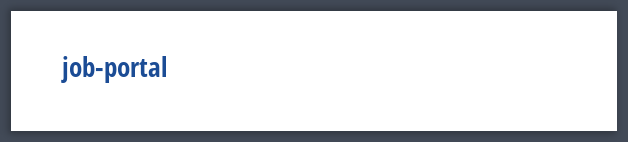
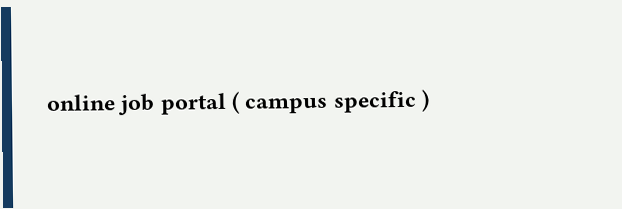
- job-portal
+ online job portal ( campus specific )

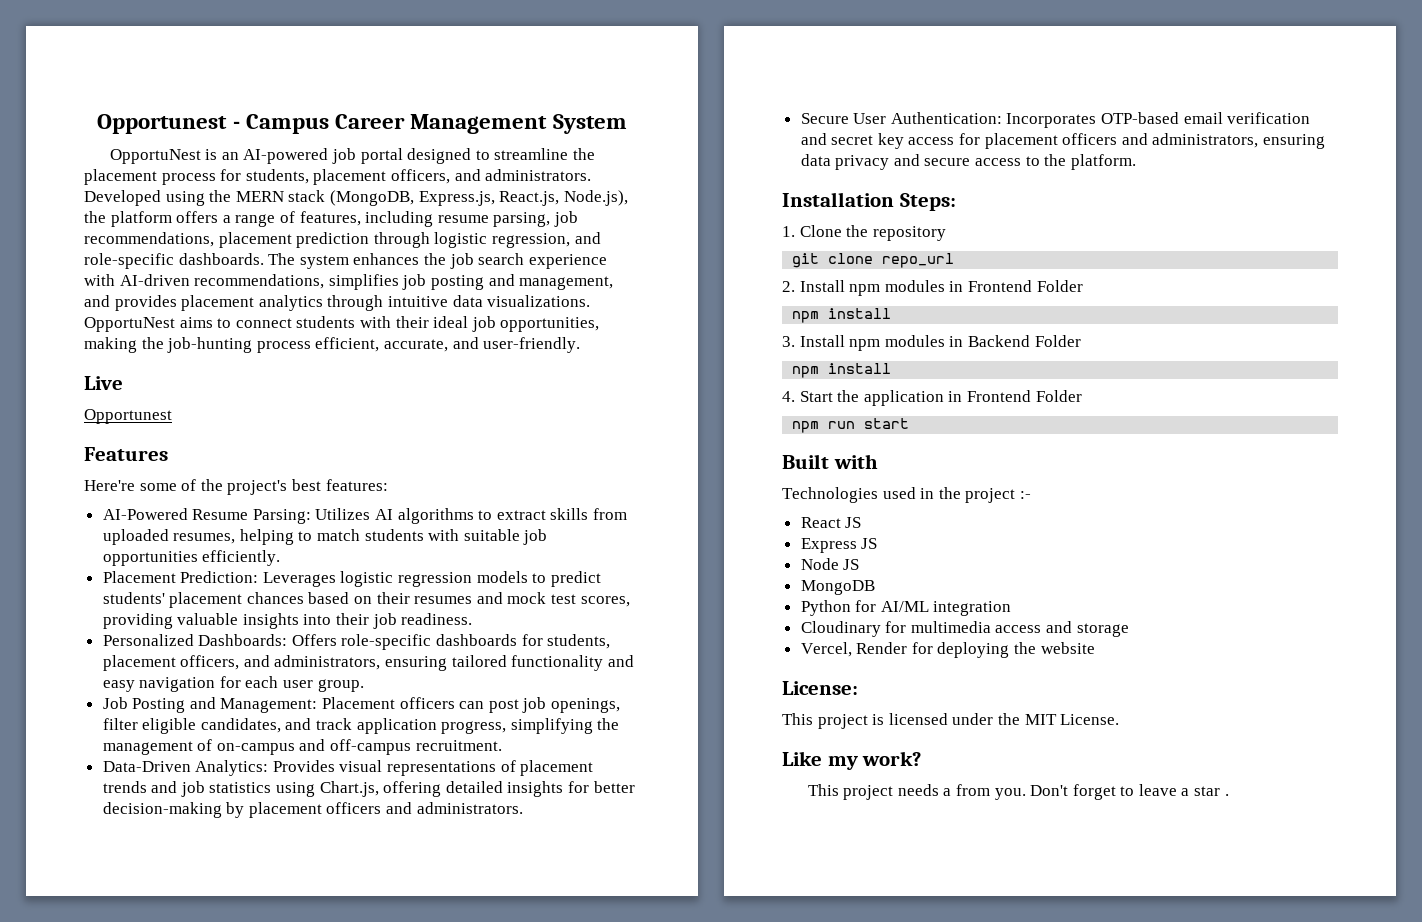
- online job portal ( campus specific )
+ Opportunest - Campus Career Management System
+ OpportuNest is an AI-powered job portal designed to streamline the placement process for students, placement officers, and administrators. Developed using the MERN stack (MongoDB, Express.js, React.js, Node.js), the platform offers a range of features, including resume parsing, job recommendations, placement prediction through logistic regression, and role-specific dashboards. The system enhances the job search experience with AI-driven recommendations, simplifies job posting and management, and provides placement analytics through intuitive data visualizations. OpportuNest aims to connect students with their ideal job opportunities, making the job-hunting process efficient, accurate, and user-friendly.
+ Live
+ Opportunest
+ Features
+ Here're some of the project's best features:
+ AI-Powered Resume Parsing: Utilizes AI algorithms to extract skills from uploaded resumes, helping to match students with suitable job opportunities efficiently.
+ Placement Prediction: Leverages logistic regression models to predict students' placement chances based on their resumes and mock test scores, providing valuable insights into their job readiness.
+ Personalized Dashboards: Offers role-specific dashboards for students, placement officers, and administrators, ensuring tailored functionality and easy navigation for each user group.
+ Job Posting and Management: Placement officers can post job openings, filter eligible candidates, and track application progress, simplifying the management of on-campus and off-campus recruitment.
+ Data-Driven Analytics: Provides visual representations of placement trends and job statistics using Chart.js, offering detailed insights for better decision-making by placement officers and administrators.
+ Secure User Authentication: Incorporates OTP-based email verification and secret key access for placement officers and administrators, ensuring data privacy and secure access to the platform.
+ Installation Steps:
+ 1. Clone the repository
+ git clone repo_url
+ 2. Install npm modules in Frontend Folder
+ npm install
+ 3. Install npm modules in Backend Folder
+ npm install
+ 4. Start the application in Frontend Folder
+ npm run start
+ Built with
+ Technologies used in the project :-
+ React JS
+ Express JS
+ Node JS
+ MongoDB
+ Python for AI/ML integration
+ Cloudinary for multimedia access and storage
+ Vercel, Render for deploying the website
+ License:
+ This project is licensed under the MIT License.
+ Like my work?
+ This project needs a from you. Don't forget to leave a star .

